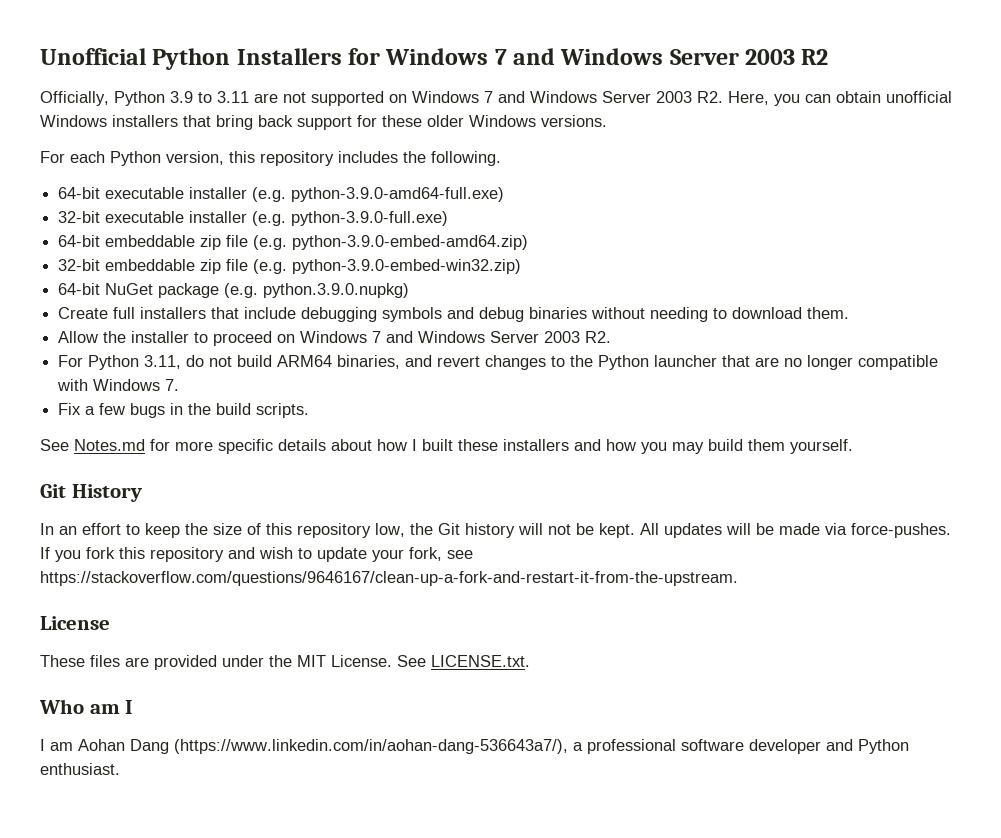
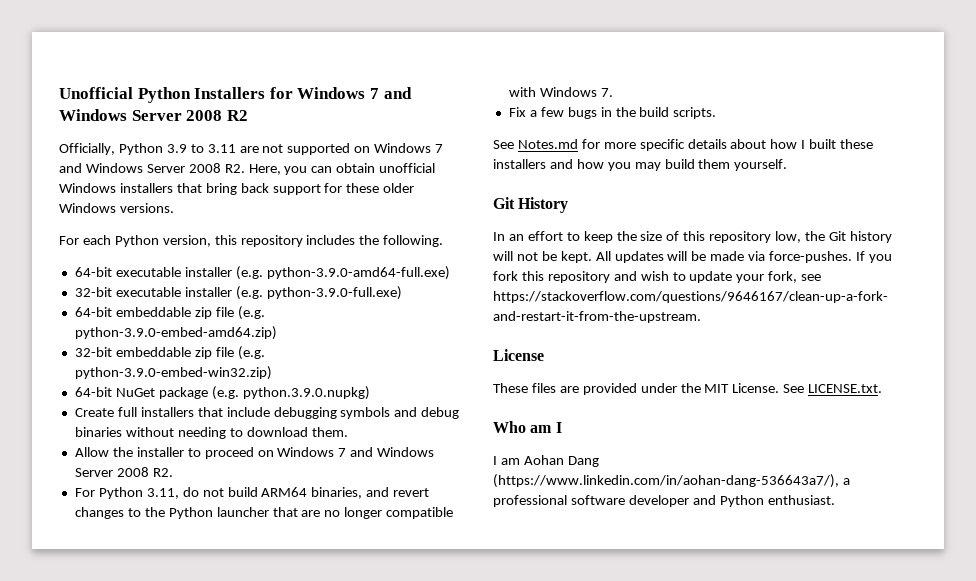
- Unofficial Python Installers for Windows 7 and Windows Server 2003 R2
+ Unofficial Python Installers for Windows 7 and Windows Server 2008 R2
- Officially, Python 3.9 to 3.11 are not supported on Windows 7 and Windows Server 2003 R2. Here, you can obtain unofficial Windows installers that bring back support for these older Windows versions.
+ Officially, Python 3.9 to 3.11 are not supported on Windows 7 and Windows Server 2008 R2. Here, you can obtain unofficial Windows installers that bring back support for these older Windows versions.
- Allow the installer to proceed on Windows 7 and Windows Server 2003 R2.
+ Allow the installer to proceed on Windows 7 and Windows Server 2008 R2.

